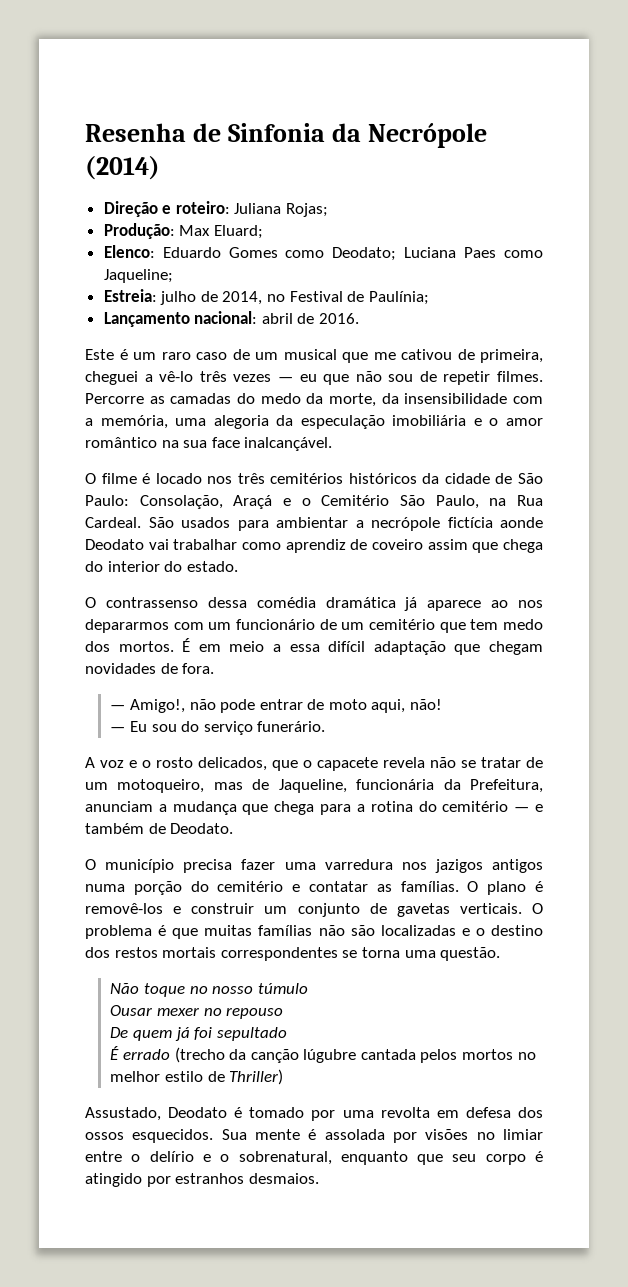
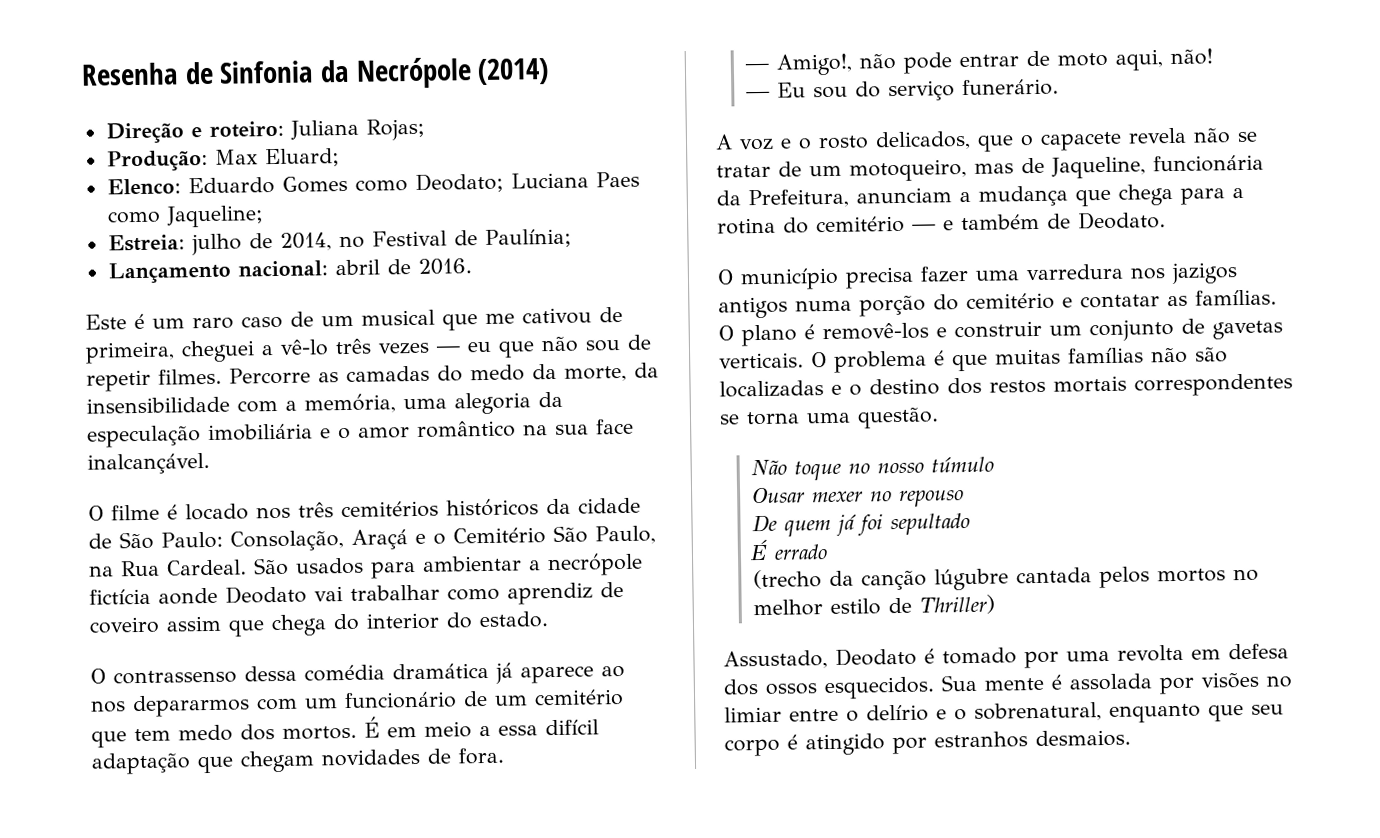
- É errado (trecho da canção lúgubre cantada pelos mortos no melhor estilo de Thriller)
+ É errado
+ (trecho da canção lúgubre cantada pelos mortos no melhor estilo de Thriller)

